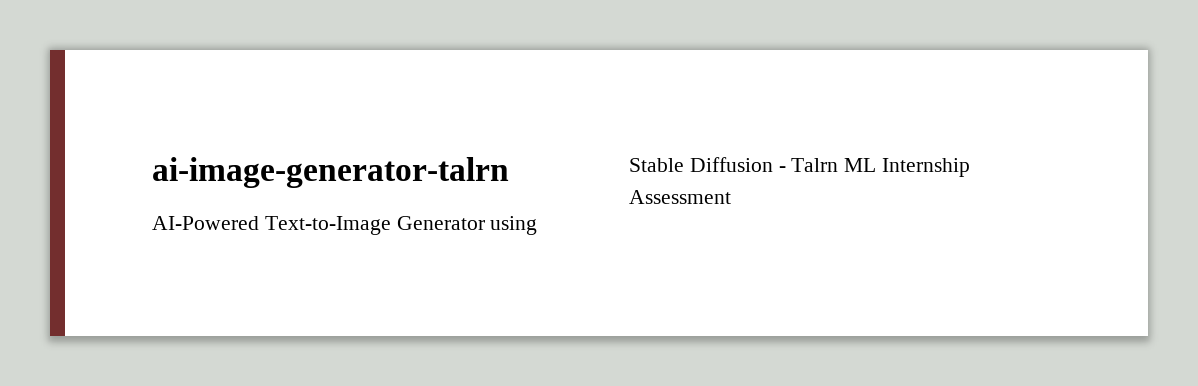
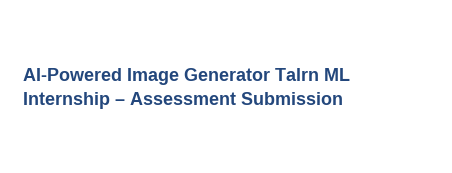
- ai-image-generator-talrn
- AI-Powered Text-to-Image Generator using Stable Diffusion - Talrn ML Internship Assessment
+ AI-Powered Image Generator Talrn ML Internship – Assessment Submission

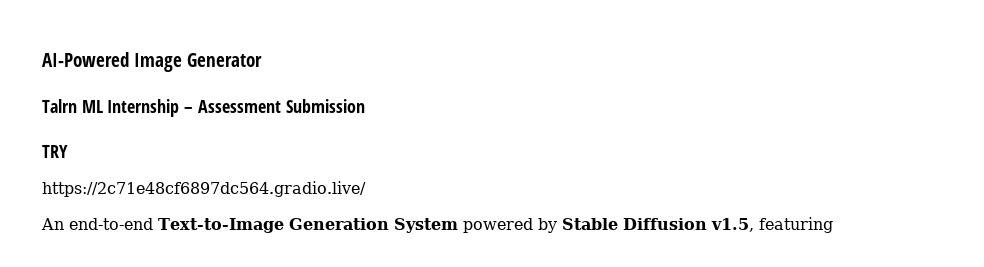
- AI-Powered Image Generator Talrn ML Internship – Assessment Submission
+ AI-Powered Image Generator
+ Talrn ML Internship – Assessment Submission
+ TRY
+ https://2c71e48cf6897dc564.gradio.live/
+ An end-to-end Text-to-Image Generation System powered by Stable Diffusion v1.5, featuring

